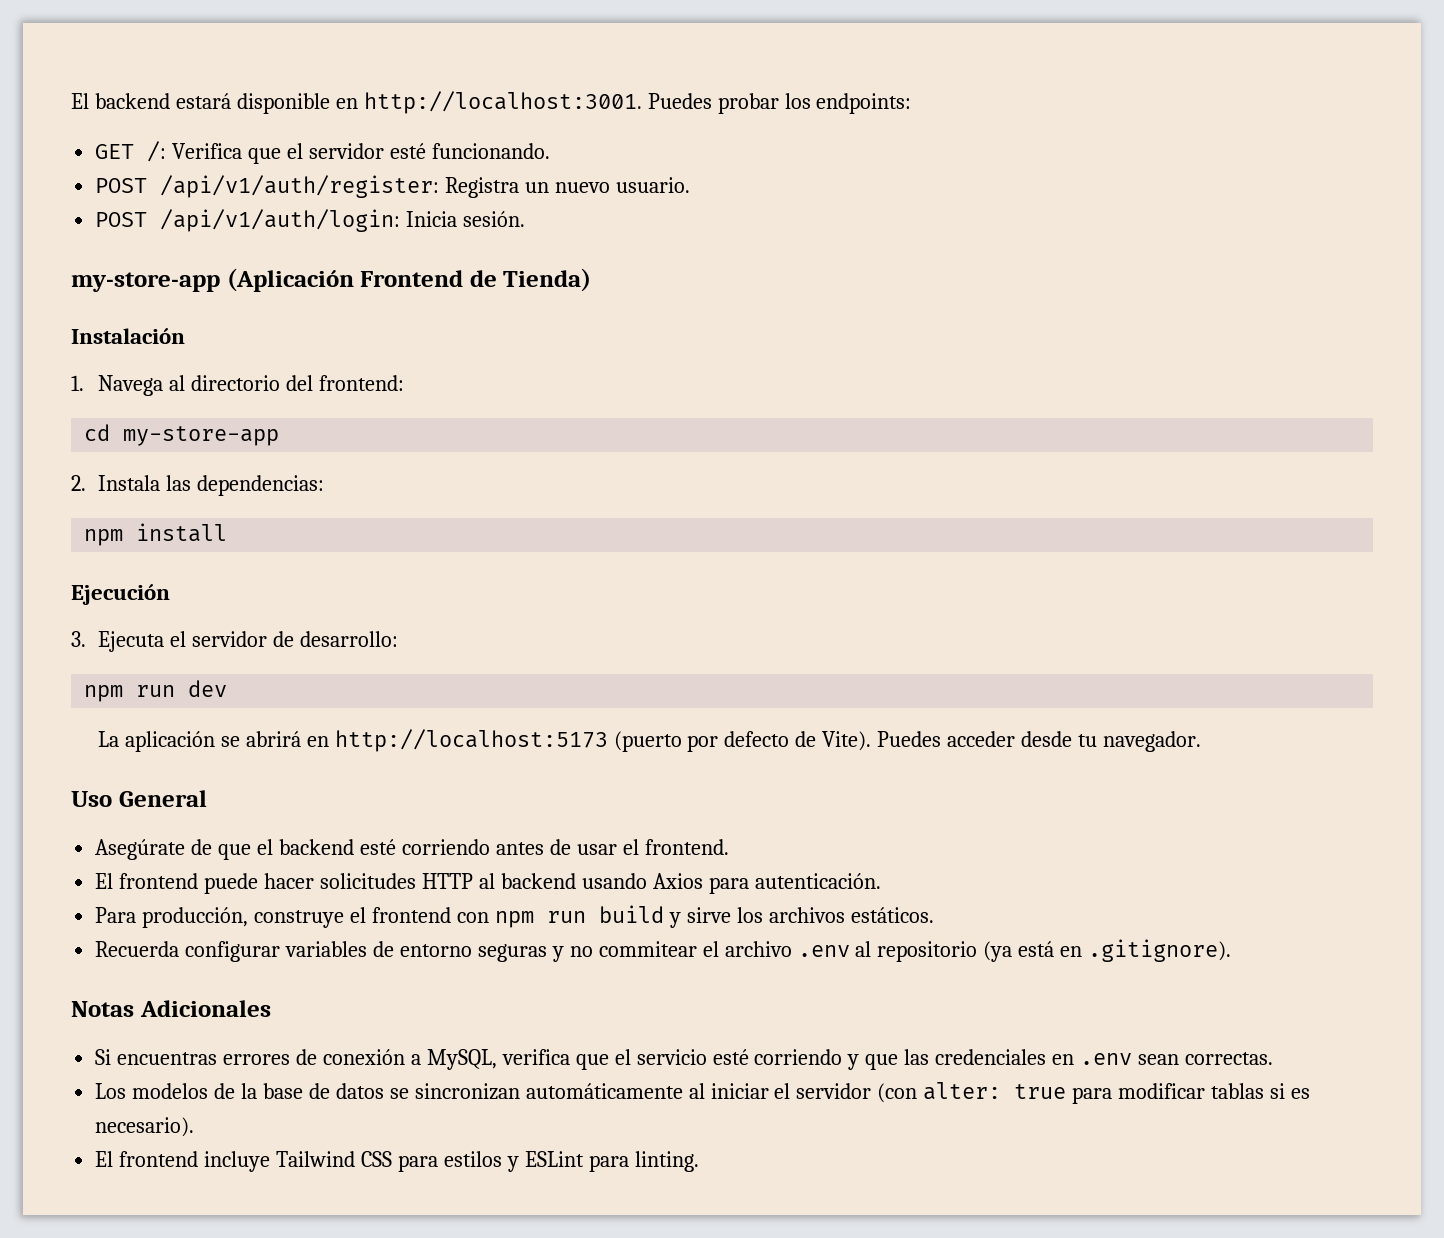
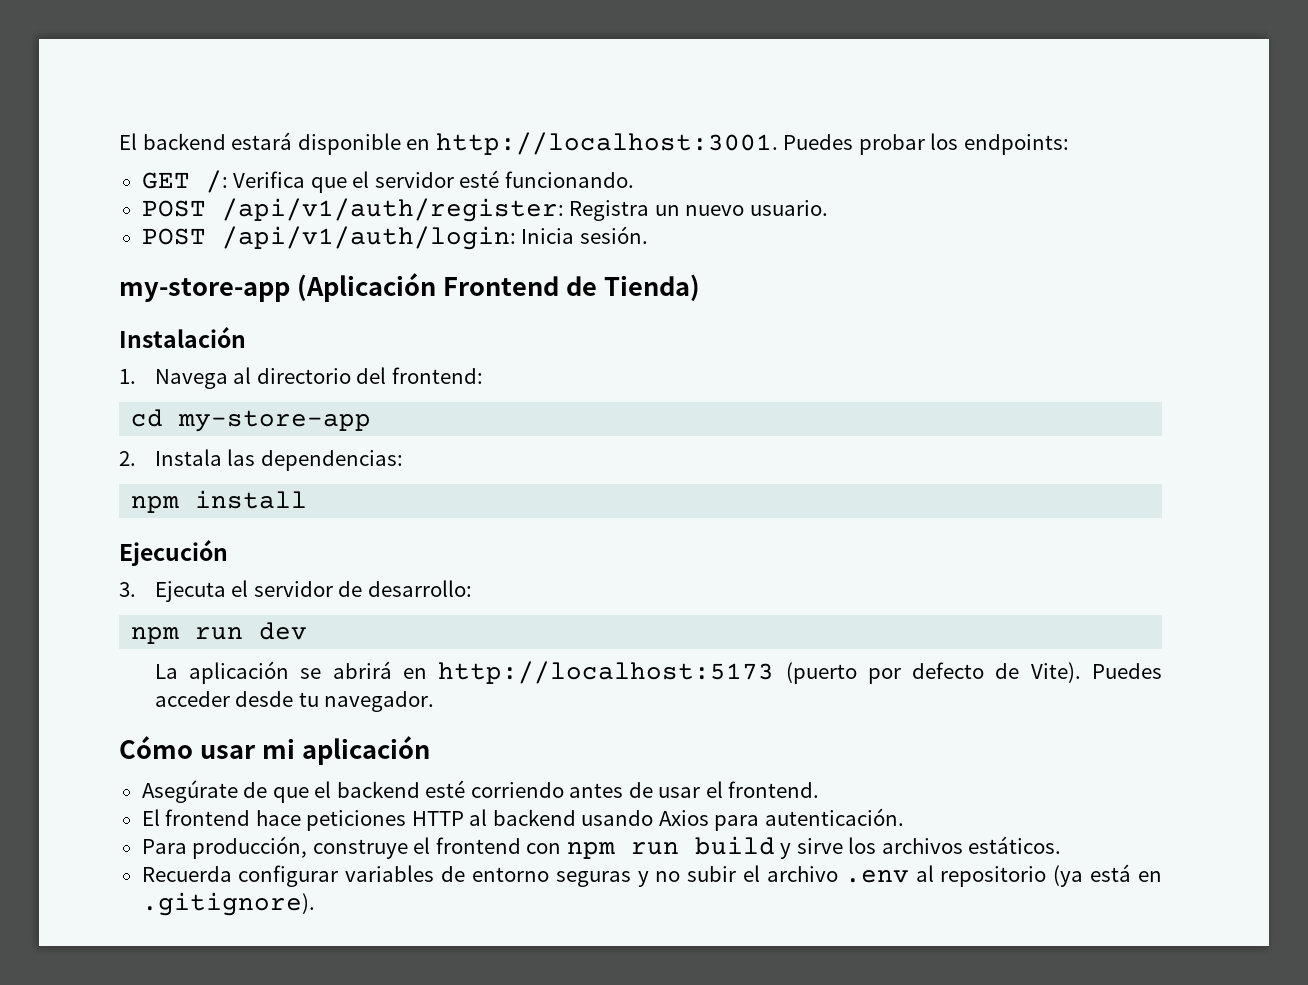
- Uso General
+ Cómo usar mi aplicación
- El frontend puede hacer solicitudes HTTP al backend usando Axios para autenticación.
+ El frontend hace peticiones HTTP al backend usando Axios para autenticación.
- Recuerda configurar variables de entorno seguras y no commitear el archivo .env al repositorio (ya está en .gitignore).
+ Recuerda configurar variables de entorno seguras y no subir el archivo .env al repositorio (ya está en .gitignore).
- Notas Adicionales
- Si encuentras errores de conexión a MySQL, verifica que el servicio esté corriendo y que las credenciales en .env sean correctas.
- Los modelos de la base de datos se sincronizan automáticamente al iniciar el servidor (con alter: true para modificar tablas si es necesario).
- El frontend incluye Tailwind CSS para estilos y ESLint para linting.

